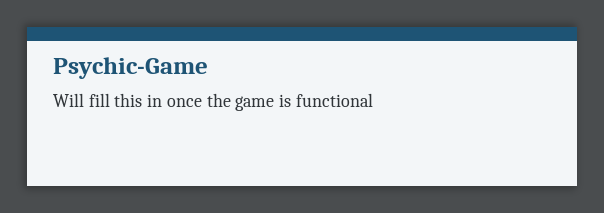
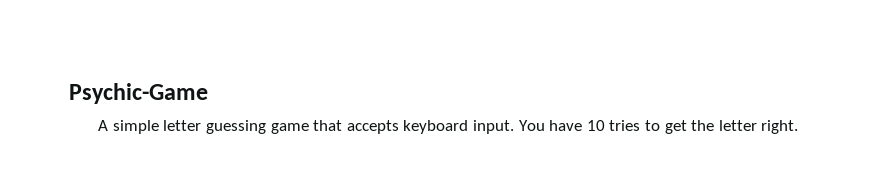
- Will fill this in once the game is functional
+ A simple letter guessing game that accepts keyboard input. You have 10 tries to get the letter right.

